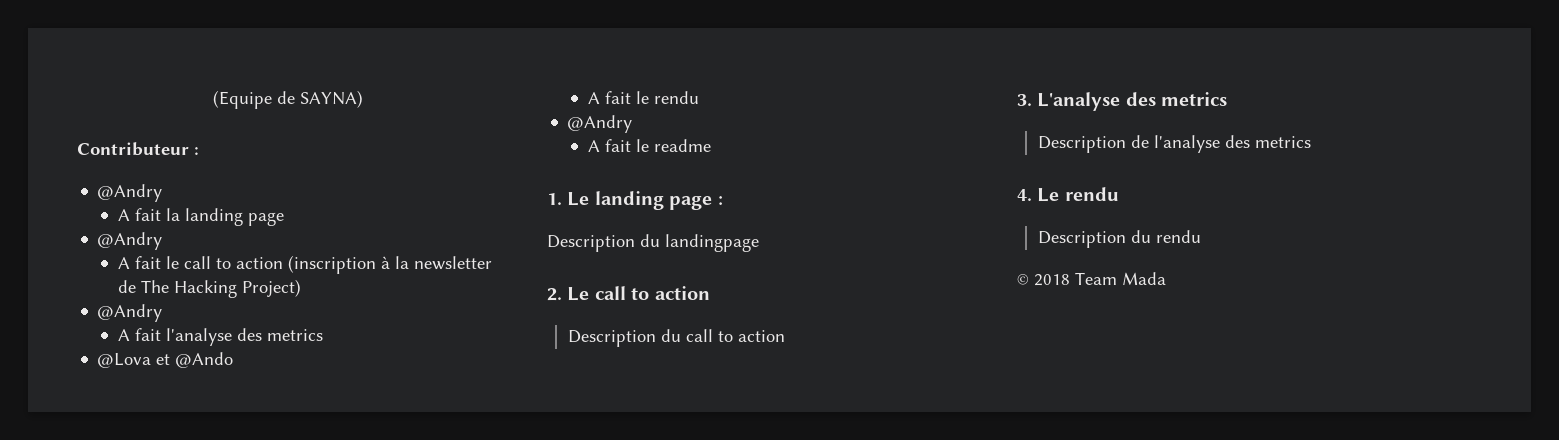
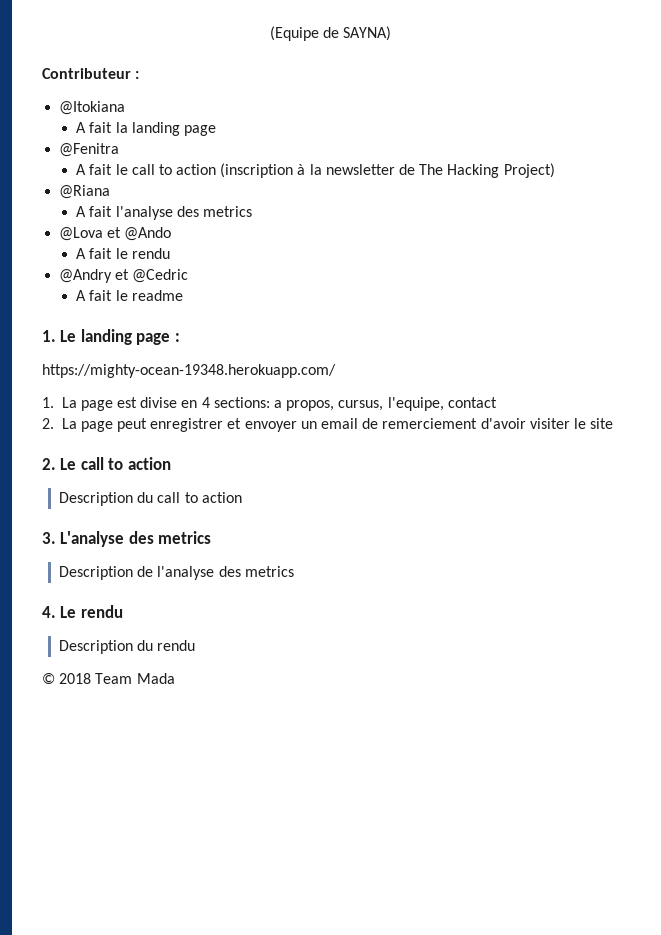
  Contributeur :
- @Andry
+ @Itokiana
  A fait la landing page
- @Andry
+ @Fenitra
  A fait le call to action (inscription à la newsletter de The Hacking Project)
- @Andry
+ @Riana
  A fait le rendu
- @Andry
+ @Andry et @Cedric
- Description du landingpage
+ https://mighty-ocean-19348.herokuapp.com/
+ 1. La page est divise en 4 sections: a propos, cursus, l'equipe, contact
+ 2. La page peut enregistrer et envoyer un email de remerciement d'avoir visiter le site

